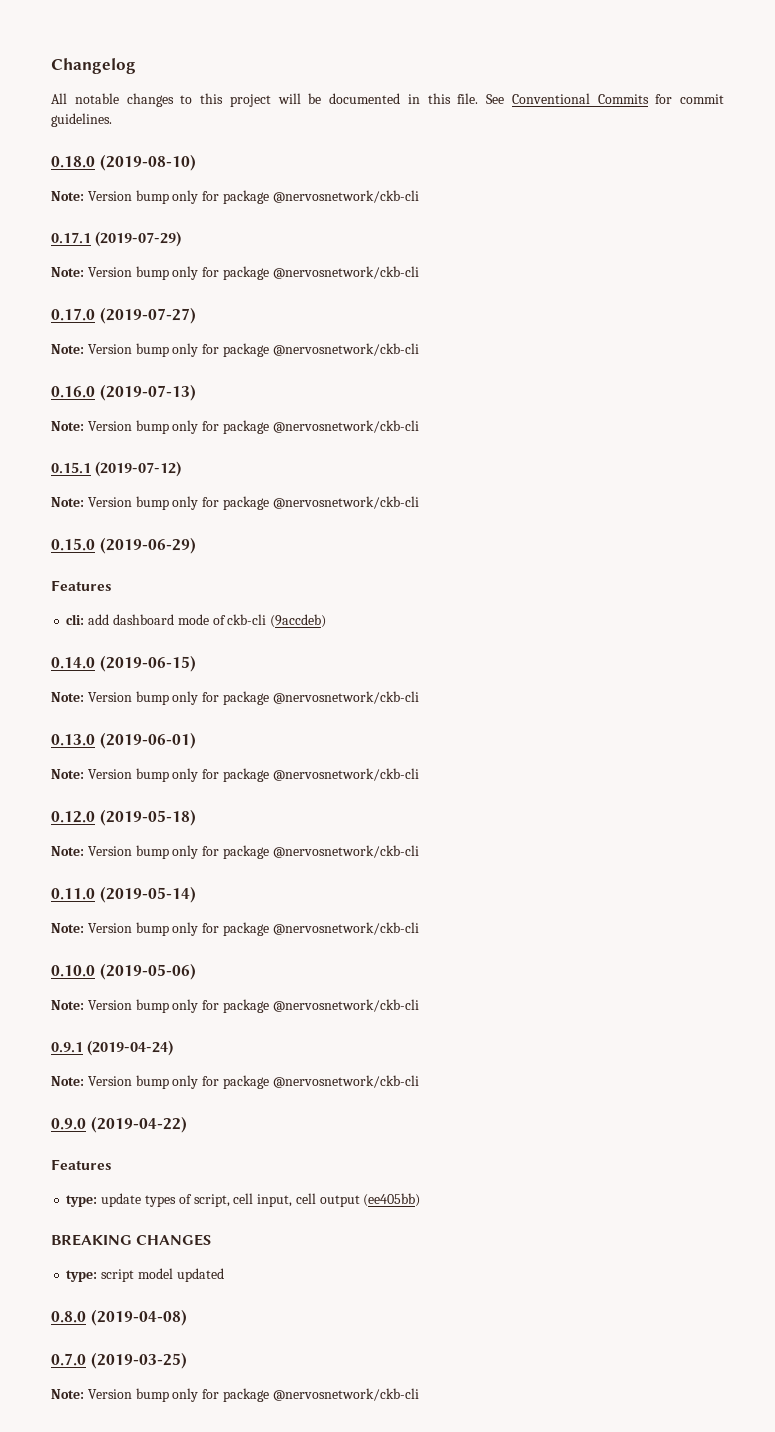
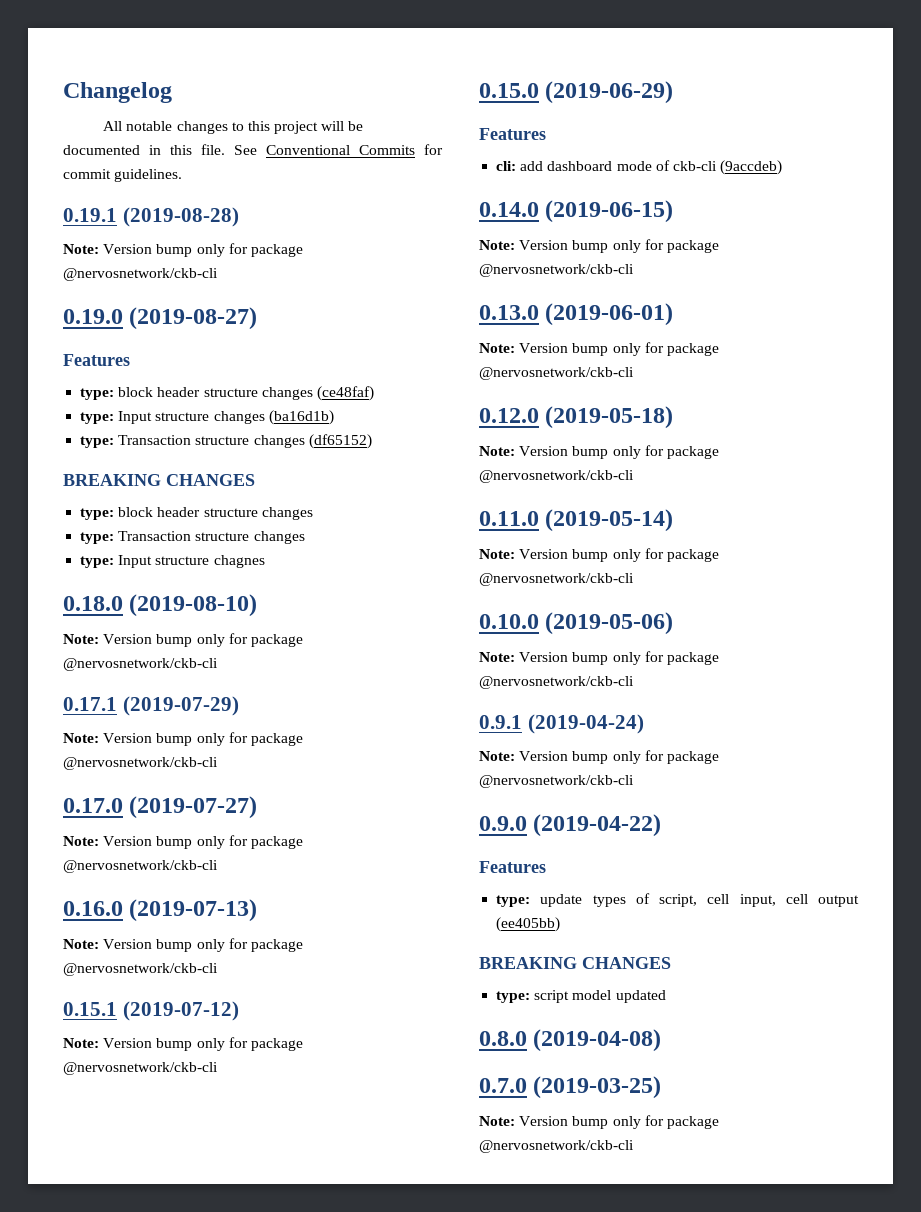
+ 0.19.1 (2019-08-28)
+ Note: Version bump only for package @nervosnetwork/ckb-cli
+ 0.19.0 (2019-08-27)
+ Features
+ type: block header structure changes (ce48faf)
+ type: Input structure changes (ba16d1b)
+ type: Transaction structure changes (df65152)
+ BREAKING CHANGES
+ type: block header structure changes
+ type: Transaction structure changes
+ type: Input structure chagnes

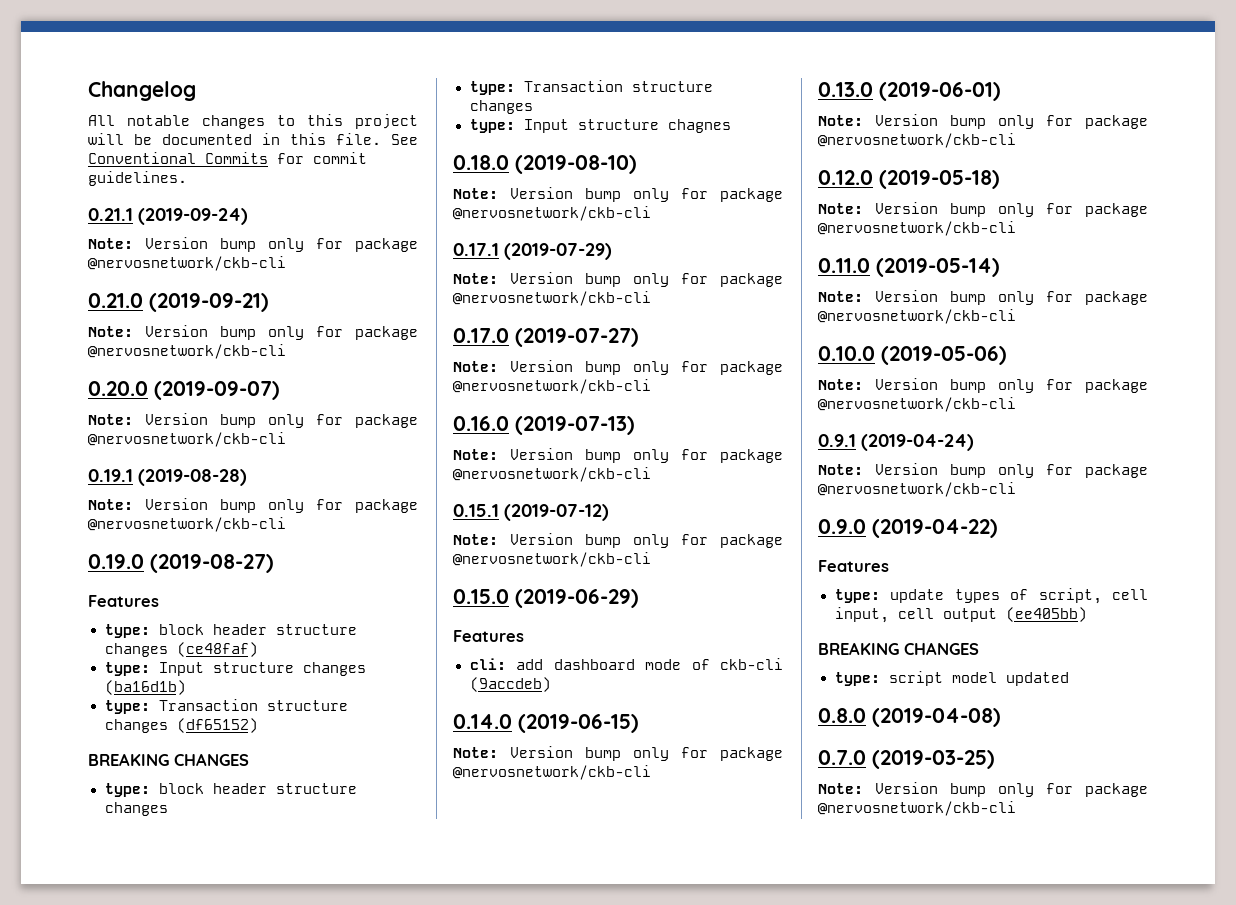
+ 0.21.1 (2019-09-24)
+ Note: Version bump only for package @nervosnetwork/ckb-cli
+ 0.21.0 (2019-09-21)
+ Note: Version bump only for package @nervosnetwork/ckb-cli
+ 0.20.0 (2019-09-07)
+ Note: Version bump only for package @nervosnetwork/ckb-cli

